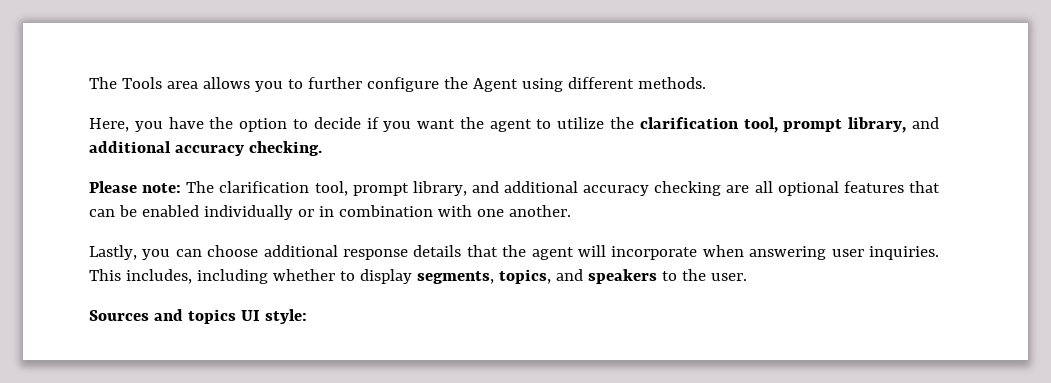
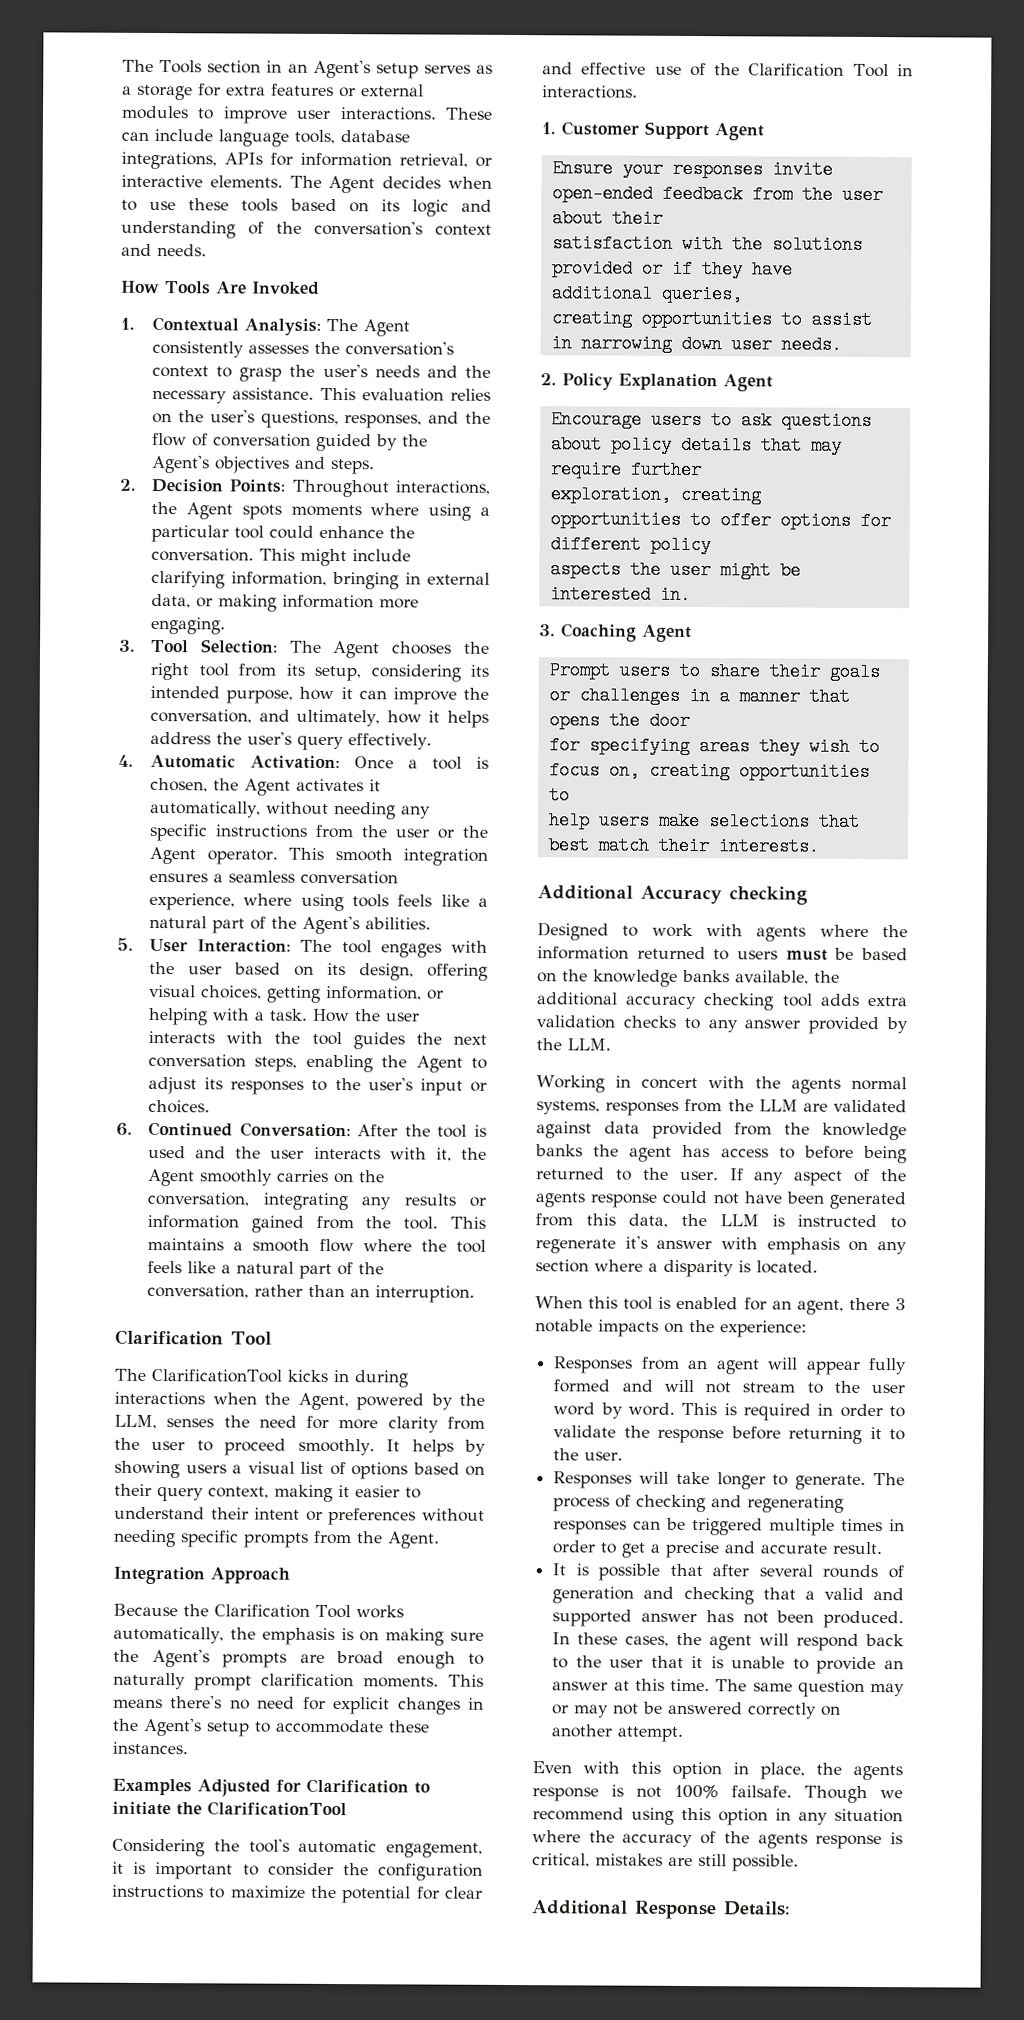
- The Tools area allows you to further configure the Agent using different methods.
- Here, you have the option to decide if you want the agent to utilize the clarification tool, prompt library, and additional accuracy checking.
- Please note: The clarification tool, prompt library, and additional accuracy checking are all optional features that can be enabled individually or in combination with one another.
- Lastly, you can choose additional response details that the agent will incorporate when answering user inquiries. This includes, including whether to display segments, topics, and speakers to the user.
- Sources and topics UI style:
+ The Tools section in an Agent's setup serves as a storage for extra features or external modules to improve user interactions. These can include language tools, database integrations, APIs for information retrieval, or interactive elements. The Agent decides when to use these tools based on its logic and understanding of the conversation's context and needs.
+ How Tools Are Invoked
+ 1. Contextual Analysis: The Agent consistently assesses the conversation's context to grasp the user's needs and the necessary assistance. This evaluation relies on the user's questions, responses, and the flow of conversation guided by the Agent's objectives and steps.
+ 2. Decision Points: Throughout interactions, the Agent spots moments where using a particular tool could enhance the conversation. This might include clarifying information, bringing in external data, or making information more engaging.
+ 3. Tool Selection: The Agent chooses the right tool from its setup, considering its intended purpose, how it can improve the conversation, and ultimately, how it helps address the user's query effectively.
+ 4. Automatic Activation: Once a tool is chosen, the Agent activates it automatically, without needing any specific instructions from the user or the Agent operator. This smooth integration ensures a seamless conversation experience, where using tools feels like a natural part of the Agent's abilities.
+ 5. User Interaction: The tool engages with the user based on its design, offering visual choices, getting information, or helping with a task. How the user interacts with the tool guides the next conversation steps, enabling the Agent to adjust its responses to the user's input or choices.
+ 6. Continued Conversation: After the tool is used and the user interacts with it, the Agent smoothly carries on the conversation, integrating any results or information gained from the tool. This maintains a smooth flow where the tool feels like a natural part of the conversation, rather than an interruption.
+ Clarification Tool
+ The ClarificationTool kicks in during interactions when the Agent, powered by the LLM, senses the need for more clarity from the user to proceed smoothly. It helps by showing users a visual list of options based on their query context, making it easier to understand their intent or preferences without needing specific prompts from the Agent.
+ Integration Approach
+ Because the Clarification Tool works automatically, the emphasis is on making sure the Agent's prompts are broad enough to naturally prompt clarification moments. This means there's no need for explicit changes in the Agent's setup to accommodate these instances.
+ Examples Adjusted for Clarification to initiate the ClarificationTool
+ Considering the tool's automatic engagement, it is important to consider the configuration instructions to maximize the potential for clear and effective use of the Clarification Tool in interactions.
+ 1. Customer Support Agent
+ Ensure your responses invite open-ended feedback from the user about their
+ satisfaction with the solutions provided or if they have additional queries,
+ creating opportunities to assist in narrowing down user needs.
+ 2. Policy Explanation Agent
+ Encourage users to ask questions about policy details that may require further
+ exploration, creating opportunities to offer options for different policy
+ aspects the user might be interested in.
+ 3. Coaching Agent
+ Prompt users to share their goals or challenges in a manner that opens the door
+ for specifying areas they wish to focus on, creating opportunities to
+ help users make selections that best match their interests.
+ Additional Accuracy checking
+ Designed to work with agents where the information returned to users must be based on the knowledge banks available, the additional accuracy checking tool adds extra validation checks to any answer provided by the LLM.
+ Working in concert with the agents normal systems, responses from the LLM are validated against data provided from the knowledge banks the agent has access to before being returned to the user. If any aspect of the agents response could not have been generated from this data, the LLM is instructed to regenerate it's answer with emphasis on any section where a disparity is located.
+ When this tool is enabled for an agent, there 3 notable impacts on the experience:
+ Responses from an agent will appear fully formed and will not stream to the user word by word. This is required in order to validate the response before returning it to the user.
+ Responses will take longer to generate. The process of checking and regenerating responses can be triggered multiple times in order to get a precise and accurate result.
+ It is possible that after several rounds of generation and checking that a valid and supported answer has not been produced. In these cases, the agent will respond back to the user that it is unable to provide an answer at this time. The same question may or may not be answered correctly on another attempt.
+ Even with this option in place, the agents response is not 100% failsafe. Though we recommend using this option in any situation where the accuracy of the agents response is critical, mistakes are still possible.
+ Additional Response Details:

